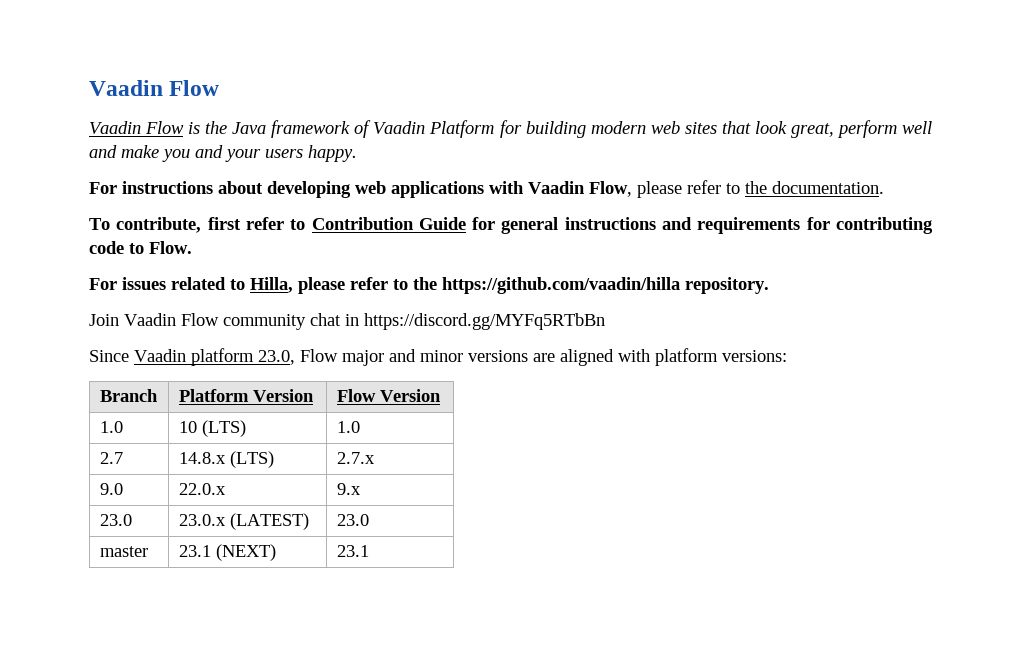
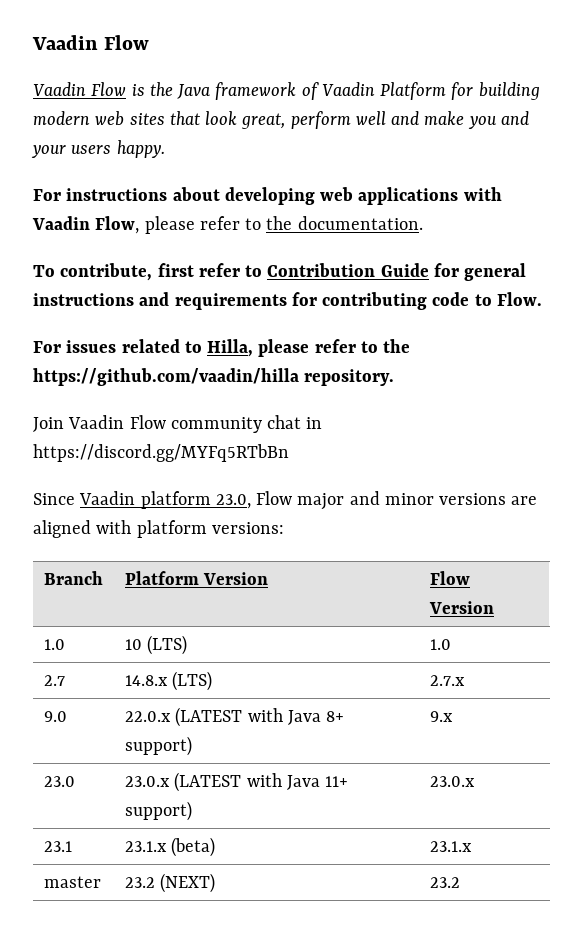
- 9.0 | 22.0.x | 9.x
- 23.0 | 23.0.x (LATEST) | 23.0
+ 9.0 | 22.0.x (LATEST with Java 8+ support) | 9.x
+ 23.0 | 23.0.x (LATEST with Java 11+ support) | 23.0.x
+ 23.1 | 23.1.x (beta) | 23.1.x
- master | 23.1 (NEXT) | 23.1
+ master | 23.2 (NEXT) | 23.2

